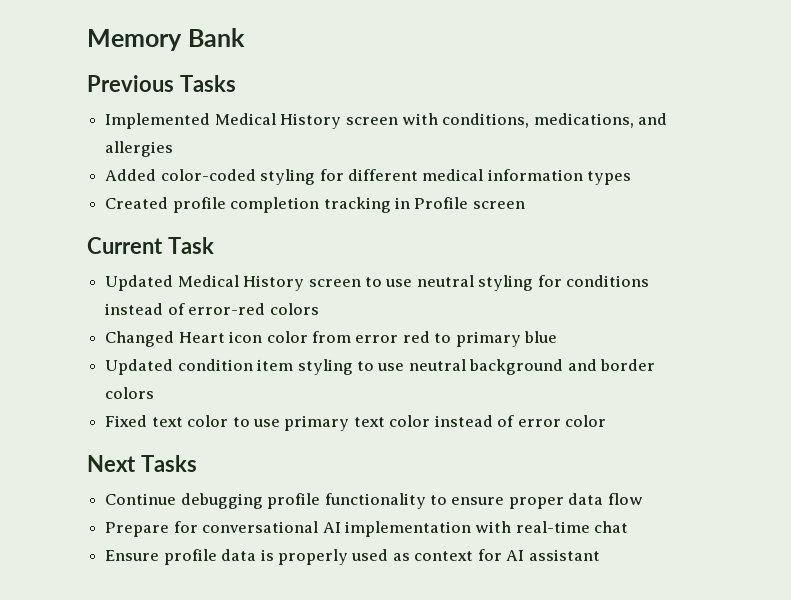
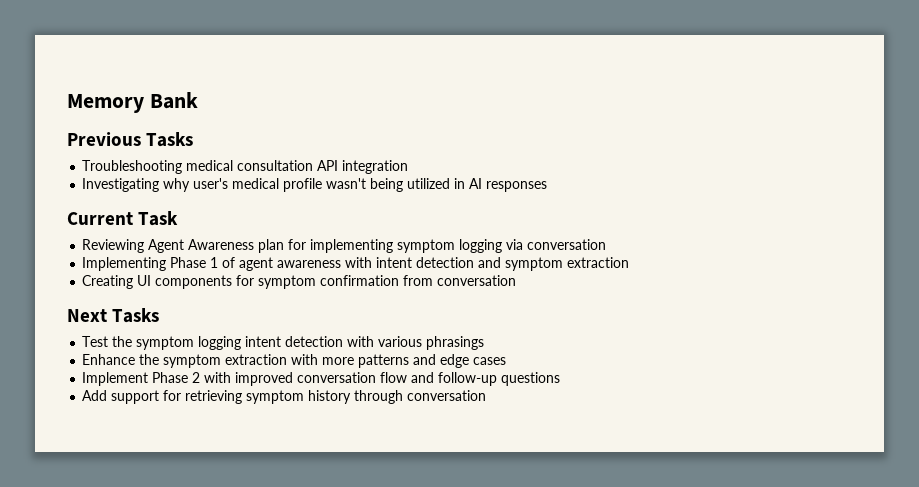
- Implemented Medical History screen with conditions, medications, and allergies
- Added color-coded styling for different medical information types
- Created profile completion tracking in Profile screen
+ Troubleshooting medical consultation API integration
+ Investigating why user's medical profile wasn't being utilized in AI responses
  Current Task
- Updated Medical History screen to use neutral styling for conditions instead of error-red colors
- Changed Heart icon color from error red to primary blue
- Updated condition item styling to use neutral background and border colors
- Fixed text color to use primary text color instead of error color
+ Reviewing Agent Awareness plan for implementing symptom logging via conversation
+ Implementing Phase 1 of agent awareness with intent detection and symptom extraction
+ Creating UI components for symptom confirmation from conversation
  Next Tasks
- Continue debugging profile functionality to ensure proper data flow
- Prepare for conversational AI implementation with real-time chat
- Ensure profile data is properly used as context for AI assistant
+ Test the symptom logging intent detection with various phrasings
+ Enhance the symptom extraction with more patterns and edge cases
+ Implement Phase 2 with improved conversation flow and follow-up questions
+ Add support for retrieving symptom history through conversation

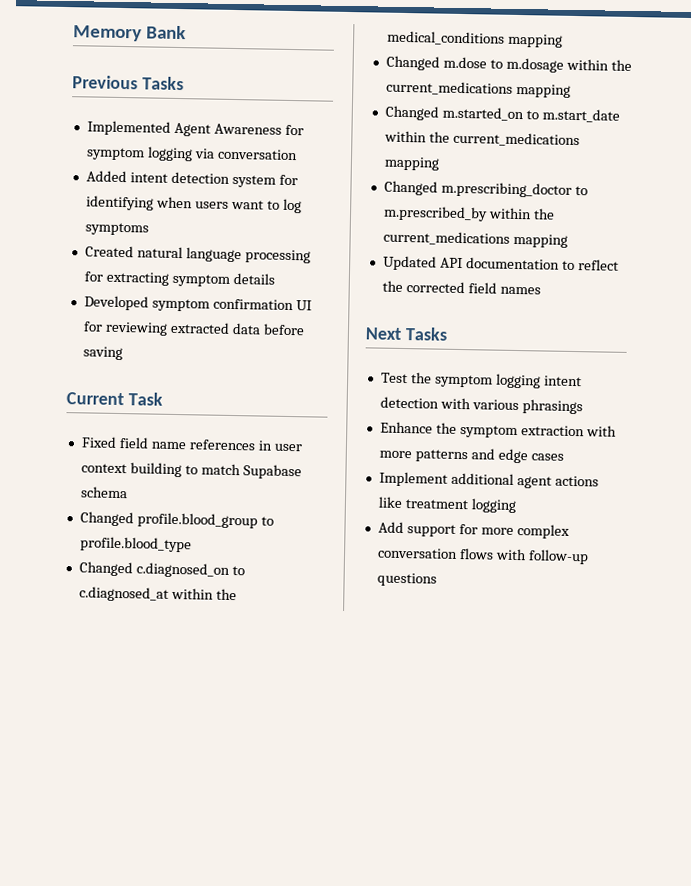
- Troubleshooting medical consultation API integration
- Investigating why user's medical profile wasn't being utilized in AI responses
+ Implemented Agent Awareness for symptom logging via conversation
+ Added intent detection system for identifying when users want to log symptoms
+ Created natural language processing for extracting symptom details
+ Developed symptom confirmation UI for reviewing extracted data before saving
  Current Task
- Reviewing Agent Awareness plan for implementing symptom logging via conversation
- Implementing Phase 1 of agent awareness with intent detection and symptom extraction
- Creating UI components for symptom confirmation from conversation
+ Fixed field name references in user context building to match Supabase schema
+ Changed profile.blood_group to profile.blood_type
+ Changed c.diagnosed_on to c.diagnosed_at within the medical_conditions mapping
+ Changed m.dose to m.dosage within the current_medications mapping
+ Changed m.started_on to m.start_date within the current_medications mapping
+ Changed m.prescribing_doctor to m.prescribed_by within the current_medications mapping
+ Updated API documentation to reflect the corrected field names
- Implement Phase 2 with improved conversation flow and follow-up questions
- Add support for retrieving symptom history through conversation
+ Implement additional agent actions like treatment logging
+ Add support for more complex conversation flows with follow-up questions

